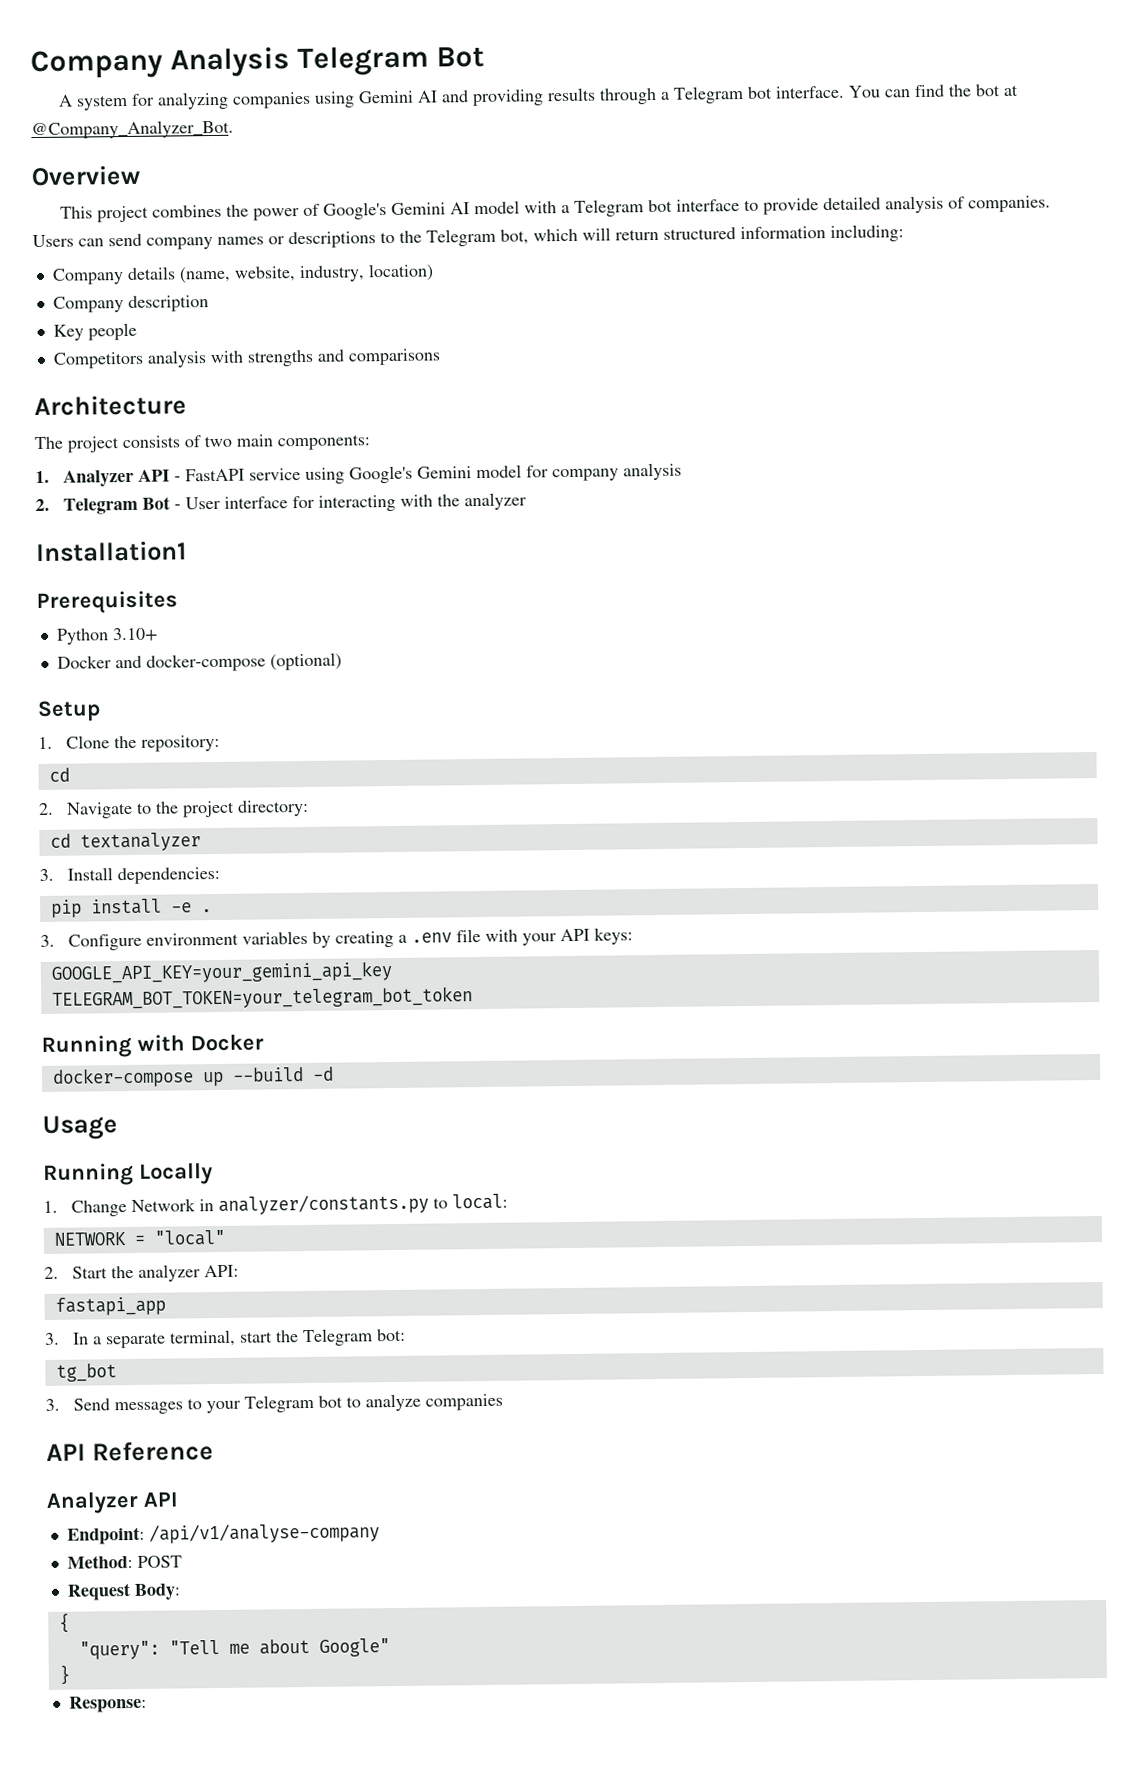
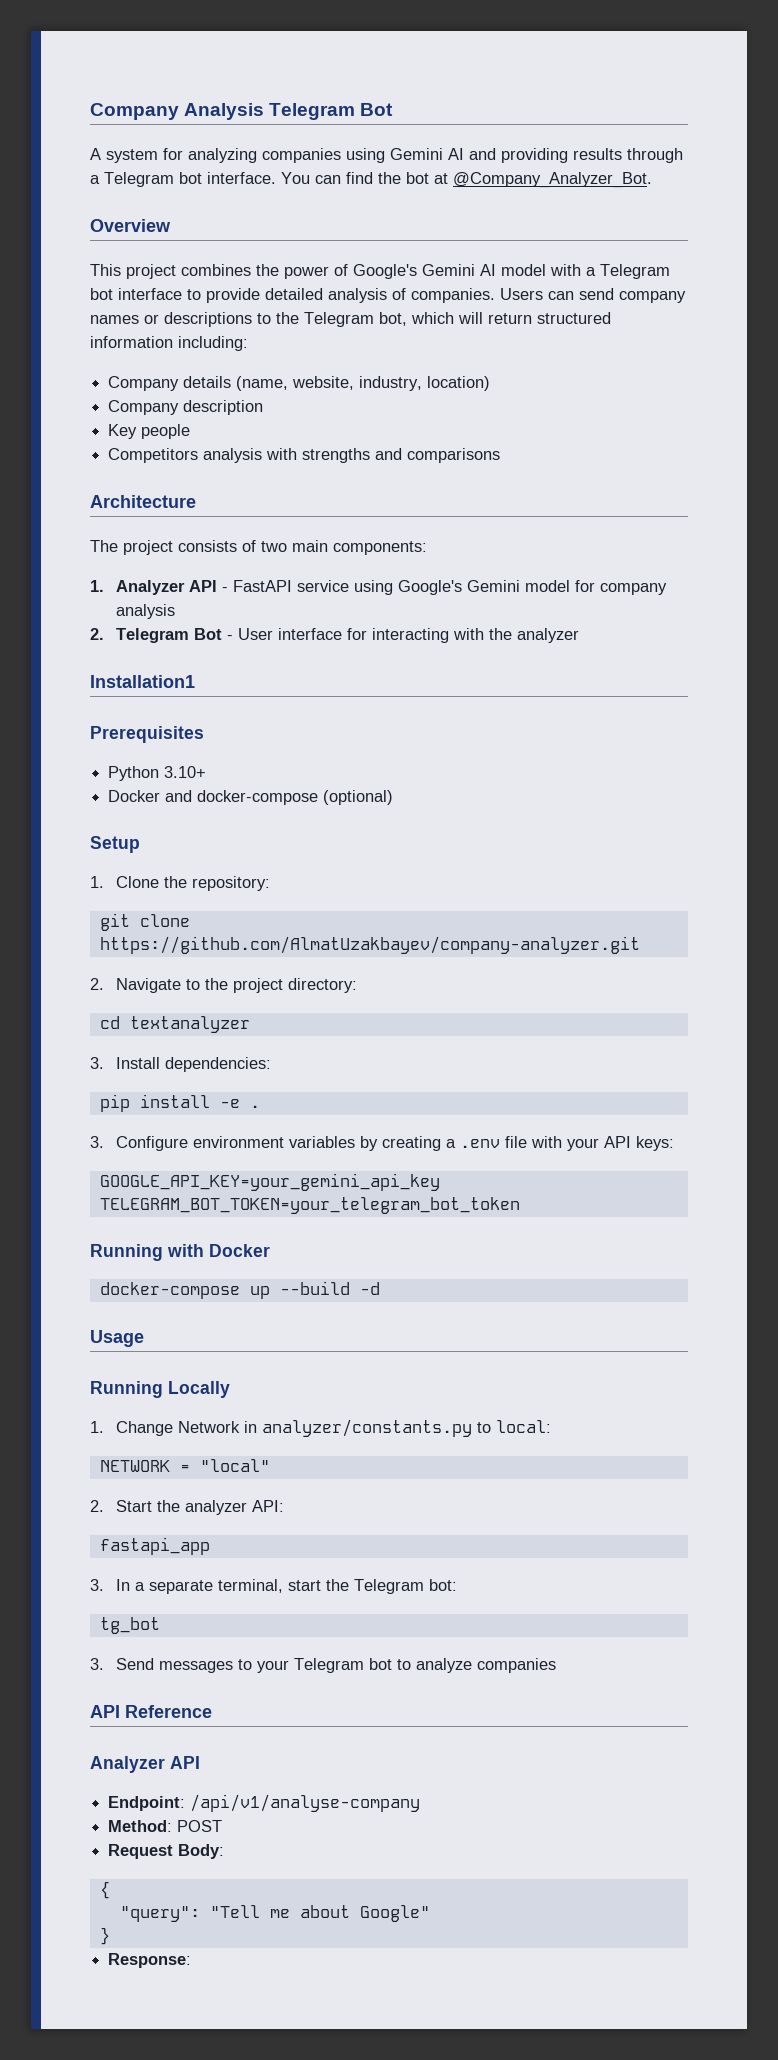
  1. Clone the repository:
- cd
+ git clone https://github.com/AlmatUzakbayev/company-analyzer.git

